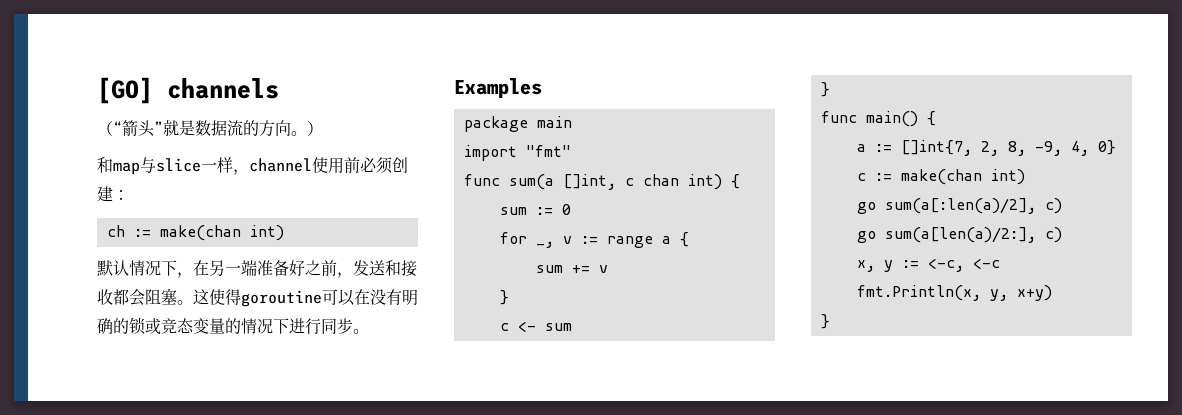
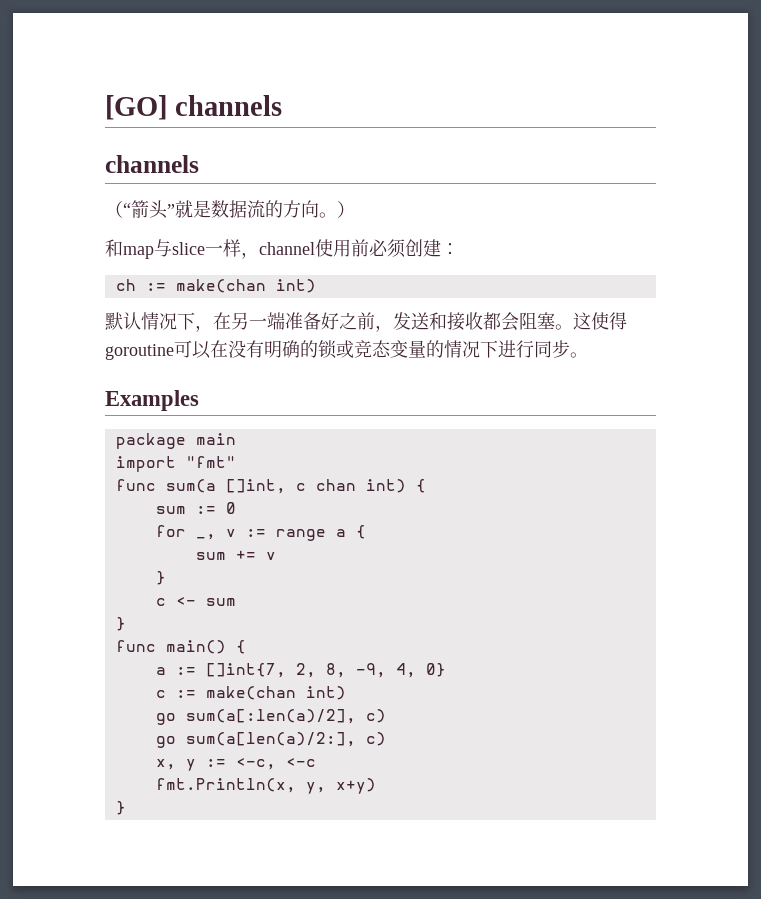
  [GO] channels
+ channels

